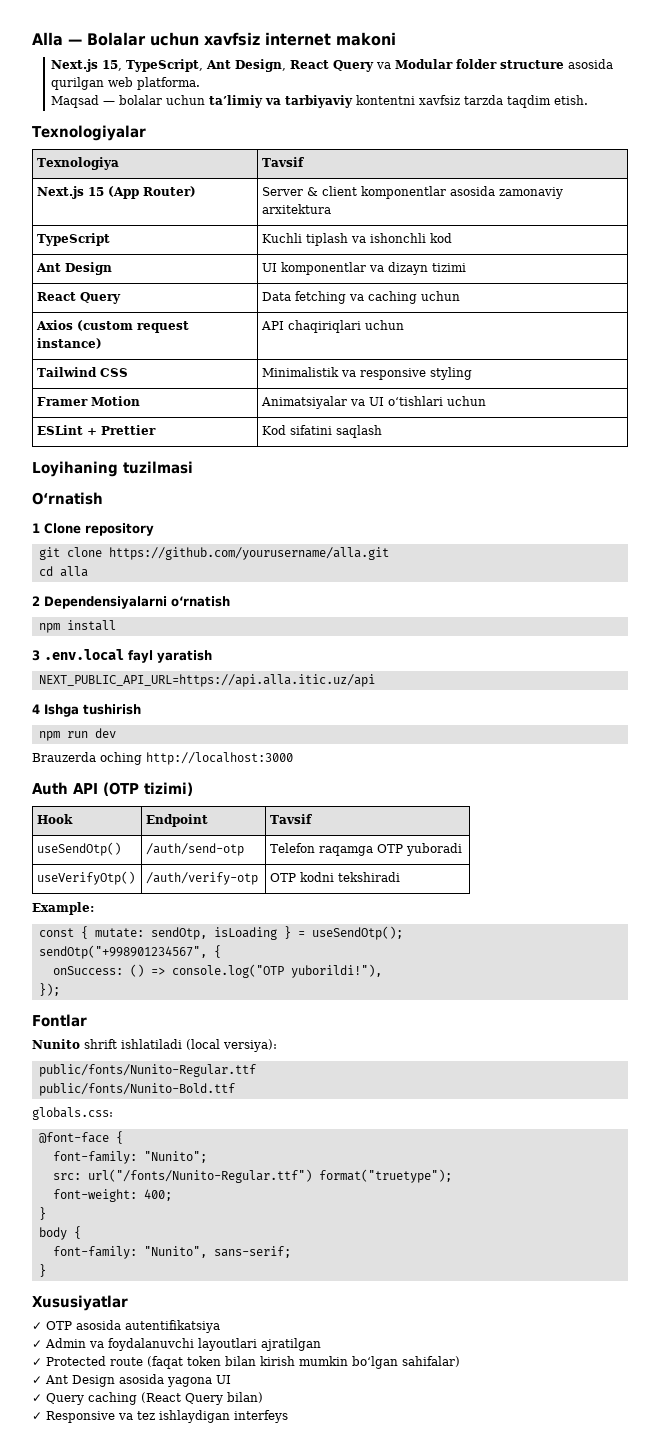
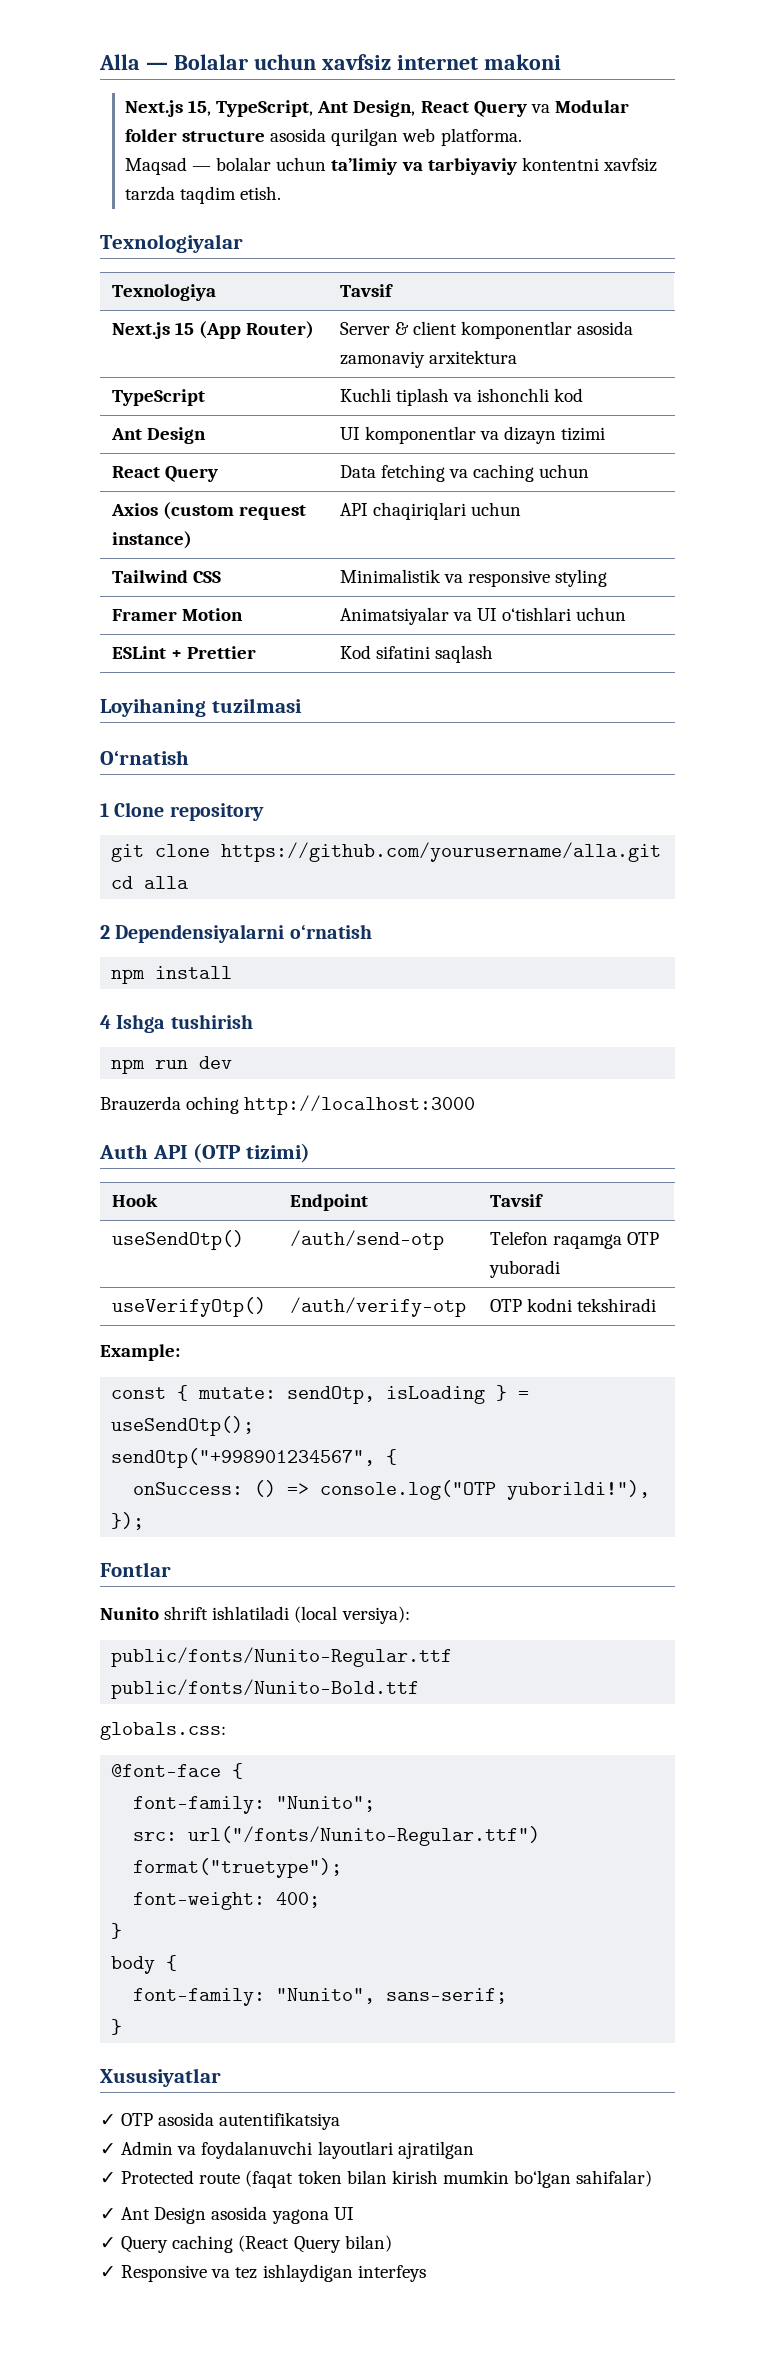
- 3 .env.local fayl yaratish
- NEXT_PUBLIC_API_URL=https://api.alla.itic.uz/api

